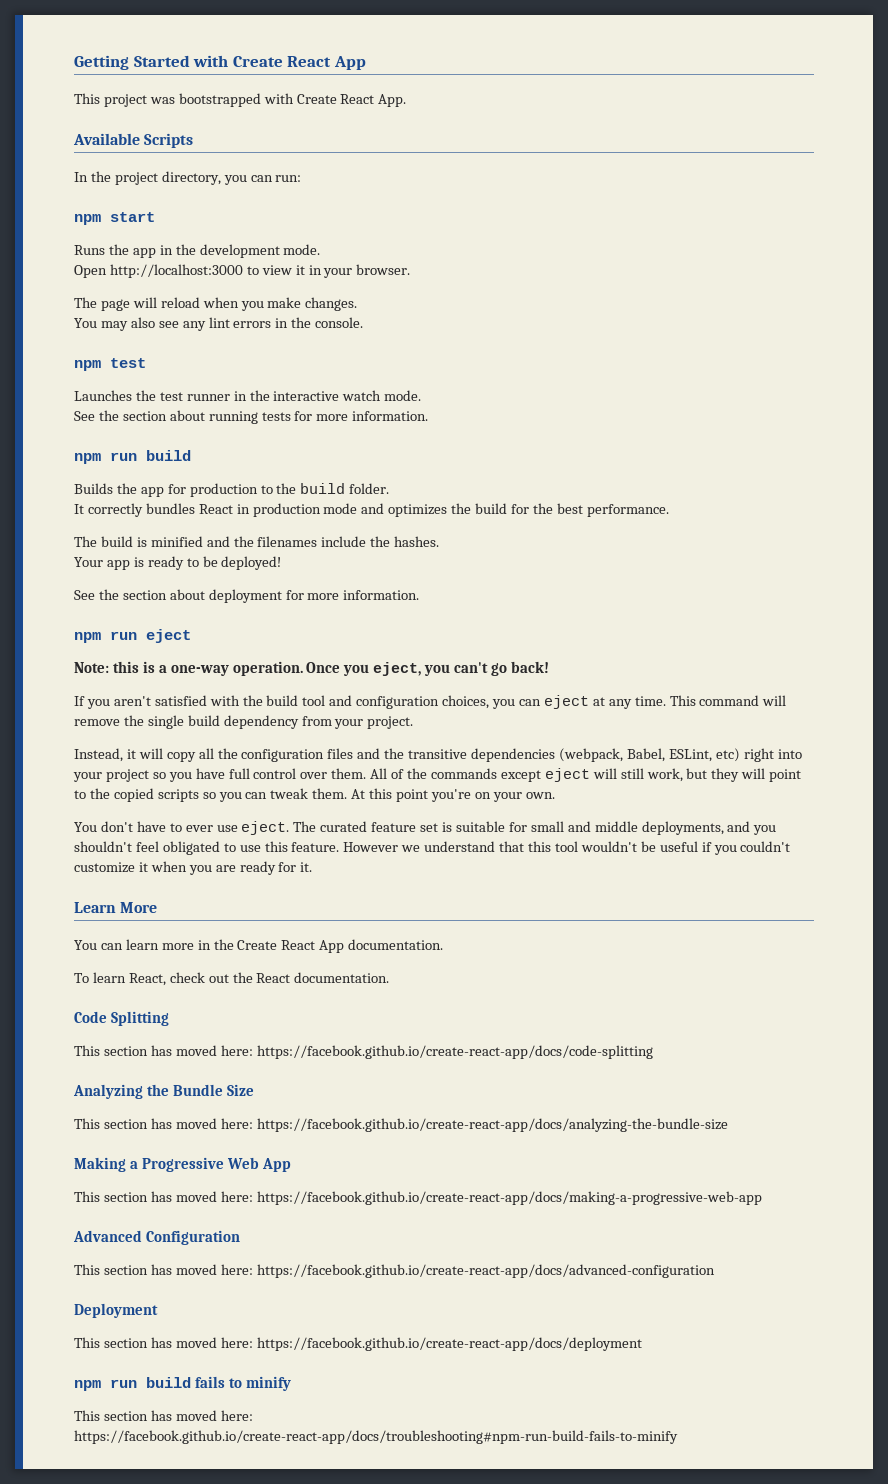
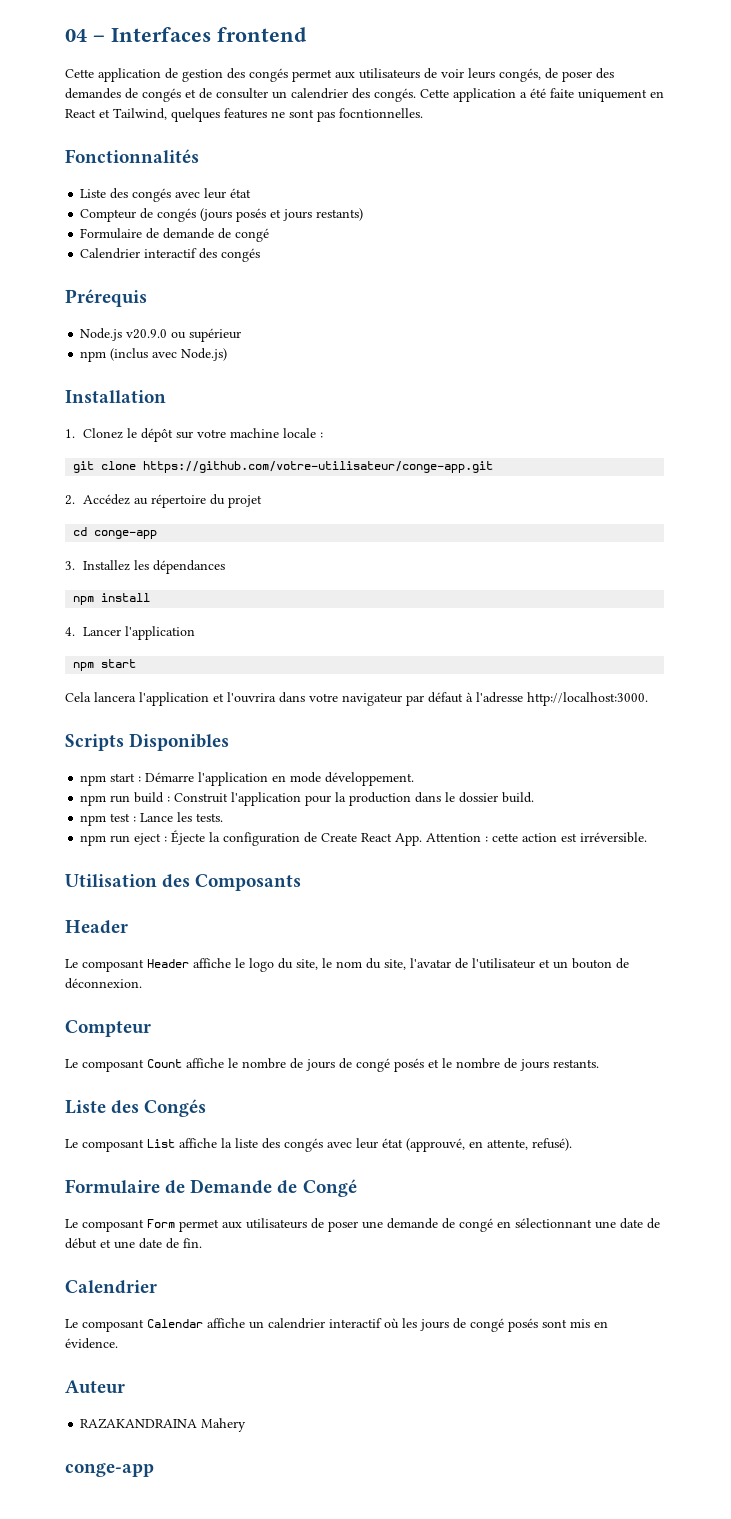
- Getting Started with Create React App
- This project was bootstrapped with Create React App.
- Available Scripts
- In the project directory, you can run:
+ 04 – Interfaces frontend
+ Cette application de gestion des congés permet aux utilisateurs de voir leurs congés, de poser des demandes de congés et de consulter un calendrier des congés. Cette application a été faite uniquement en React et Tailwind, quelques features ne sont pas focntionnelles.
+ Fonctionnalités
+ Liste des congés avec leur état
+ Compteur de congés (jours posés et jours restants)
+ Formulaire de demande de congé
+ Calendrier interactif des congés
+ Prérequis
+ Node.js v20.9.0 ou supérieur
+ npm (inclus avec Node.js)
+ Installation
+ 1. Clonez le dépôt sur votre machine locale :
+ git clone https://github.com/votre-utilisateur/conge-app.git
+ 2. Accédez au répertoire du projet
+ cd conge-app
+ 3. Installez les dépendances
+ npm install
+ 4. Lancer l'application
  npm start
- Runs the app in the development mode.
- Open http://localhost:3000 to view it in your browser.
- The page will reload when you make changes.
- You may also see any lint errors in the console.
- npm test
- Launches the test runner in the interactive watch mode.
- See the section about running tests for more information.
- npm run build
- Builds the app for production to the build folder.
- It correctly bundles React in production mode and optimizes the build for the best performance.
- The build is minified and the filenames include the hashes.
- Your app is ready to be deployed!
- See the section about deployment for more information.
- npm run eject
- Note: this is a one-way operation. Once you eject, you can't go back!
- If you aren't satisfied with the build tool and configuration choices, you can eject at any time. This command will remove the single build dependency from your project.
- Instead, it will copy all the configuration files and the transitive dependencies (webpack, Babel, ESLint, etc) right into your project so you have full control over them. All of the commands except eject will still work, but they will point to the copied scripts so you can tweak them. At this point you're on your own.
- You don't have to ever use eject. The curated feature set is suitable for small and middle deployments, and you shouldn't feel obligated to use this feature. However we understand that this tool wouldn't be useful if you couldn't customize it when you are ready for it.
- Learn More
- You can learn more in the Create React App documentation.
- To learn React, check out the React documentation.
- Code Splitting
- This section has moved here: https://facebook.github.io/create-react-app/docs/code-splitting
- Analyzing the Bundle Size
- This section has moved here: https://facebook.github.io/create-react-app/docs/analyzing-the-bundle-size
- Making a Progressive Web App
- This section has moved here: https://facebook.github.io/create-react-app/docs/making-a-progressive-web-app
- Advanced Configuration
- This section has moved here: https://facebook.github.io/create-react-app/docs/advanced-configuration
- Deployment
- This section has moved here: https://facebook.github.io/create-react-app/docs/deployment
- npm run build fails to minify
- This section has moved here: https://facebook.github.io/create-react-app/docs/troubleshooting#npm-run-build-fails-to-minify
+ Cela lancera l'application et l'ouvrira dans votre navigateur par défaut à l'adresse http://localhost:3000.
+ Scripts Disponibles
+ npm start : Démarre l'application en mode développement.
+ npm run build : Construit l'application pour la production dans le dossier build.
+ npm test : Lance les tests.
+ npm run eject : Éjecte la configuration de Create React App. Attention : cette action est irréversible.
+ Utilisation des Composants
+ Header
+ Le composant Header affiche le logo du site, le nom du site, l'avatar de l'utilisateur et un bouton de déconnexion.
+ Compteur
+ Le composant Count affiche le nombre de jours de congé posés et le nombre de jours restants.
+ Liste des Congés
+ Le composant List affiche la liste des congés avec leur état (approuvé, en attente, refusé).
+ Formulaire de Demande de Congé
+ Le composant Form permet aux utilisateurs de poser une demande de congé en sélectionnant une date de début et une date de fin.
+ Calendrier
+ Le composant Calendar affiche un calendrier interactif où les jours de congé posés sont mis en évidence.
+ Auteur
+ RAZAKANDRAINA Mahery
+ conge-app

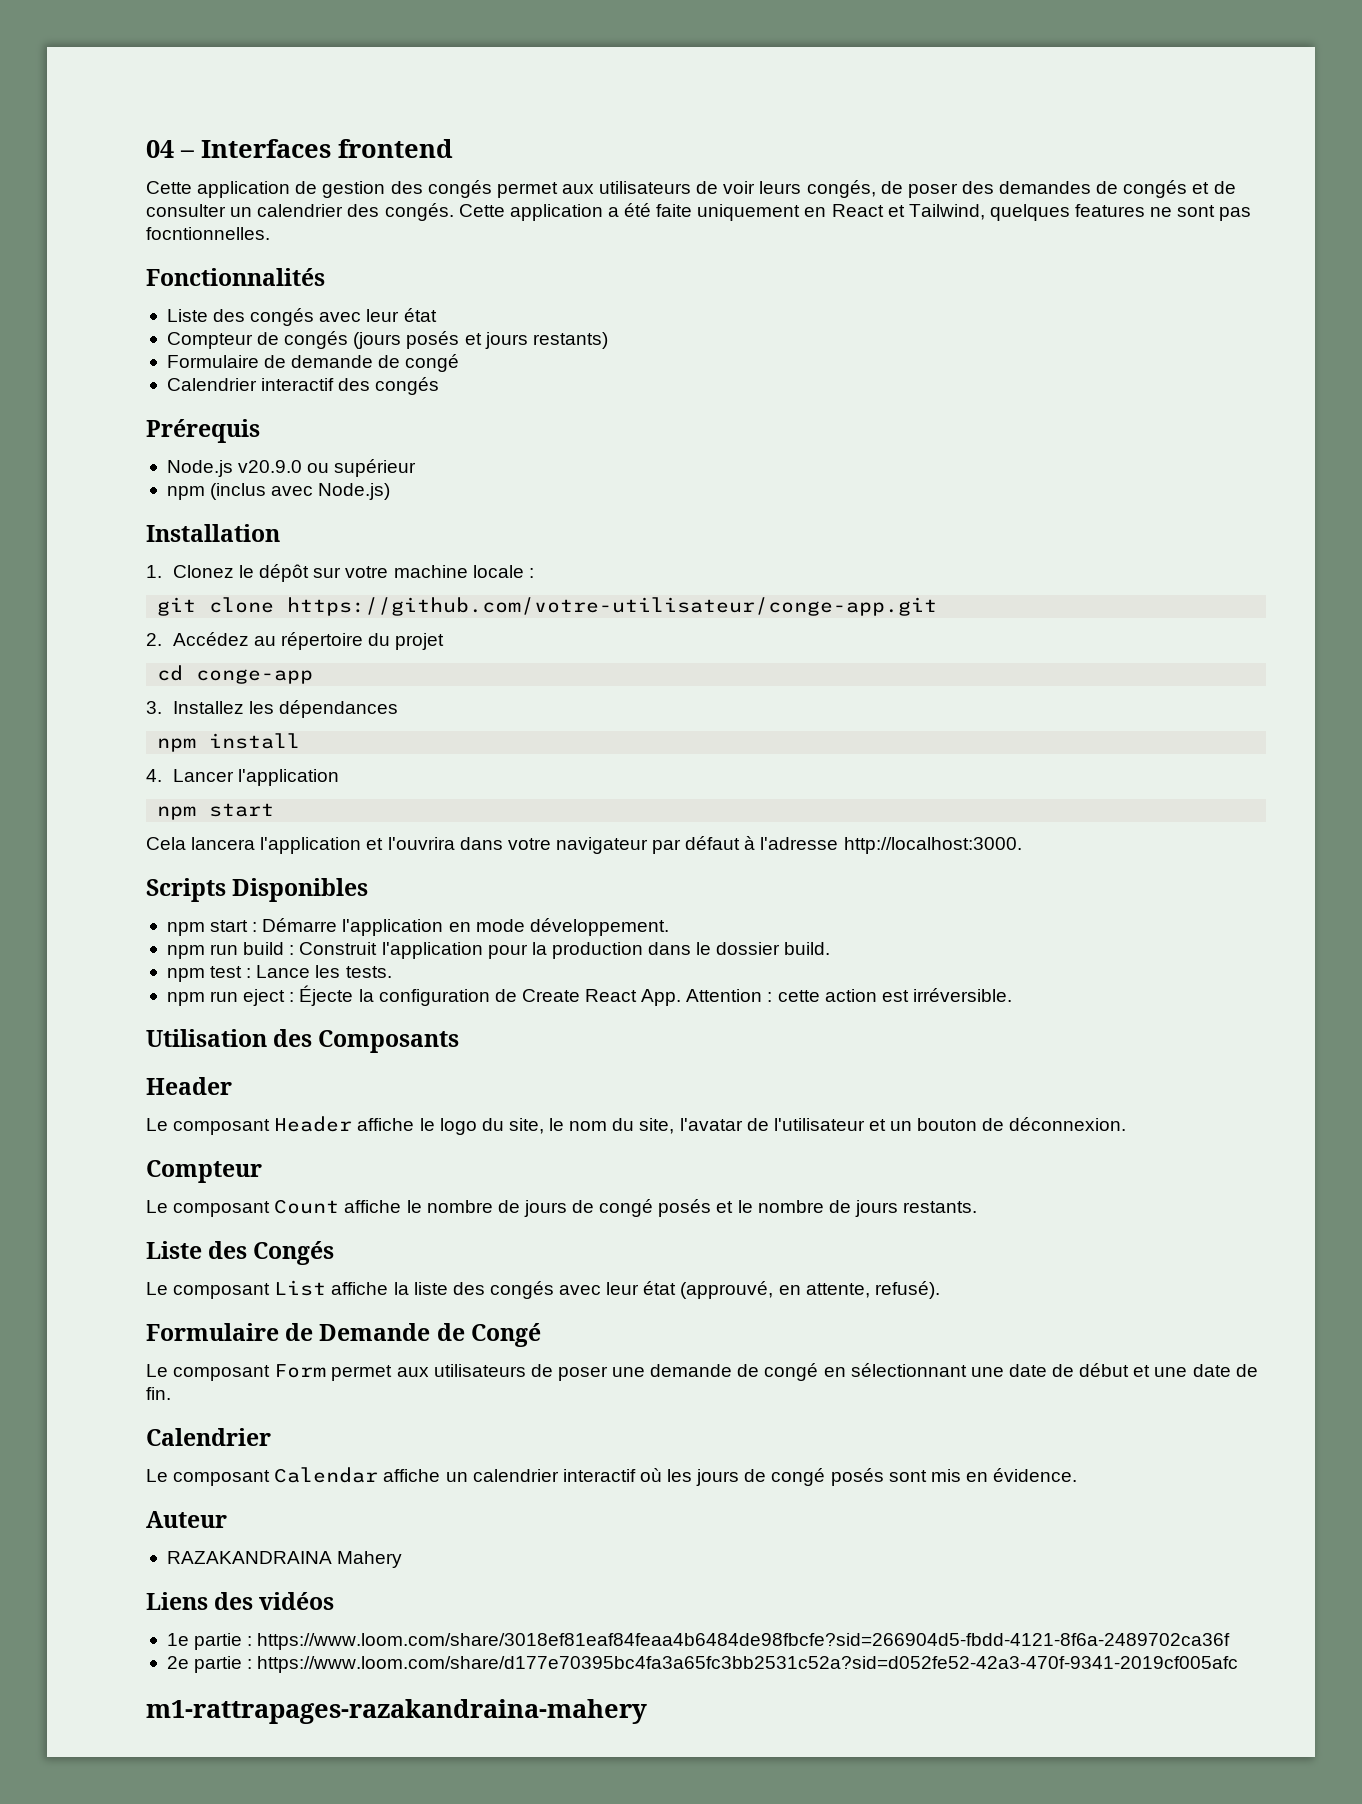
  RAZAKANDRAINA Mahery
- conge-app
+ Liens des vidéos
+ 1e partie : https://www.loom.com/share/3018ef81eaf84feaa4b6484de98fbcfe?sid=266904d5-fbdd-4121-8f6a-2489702ca36f
+ 2e partie : https://www.loom.com/share/d177e70395bc4fa3a65fc3bb2531c52a?sid=d052fe52-42a3-470f-9341-2019cf005afc
+ m1-rattrapages-razakandraina-mahery

